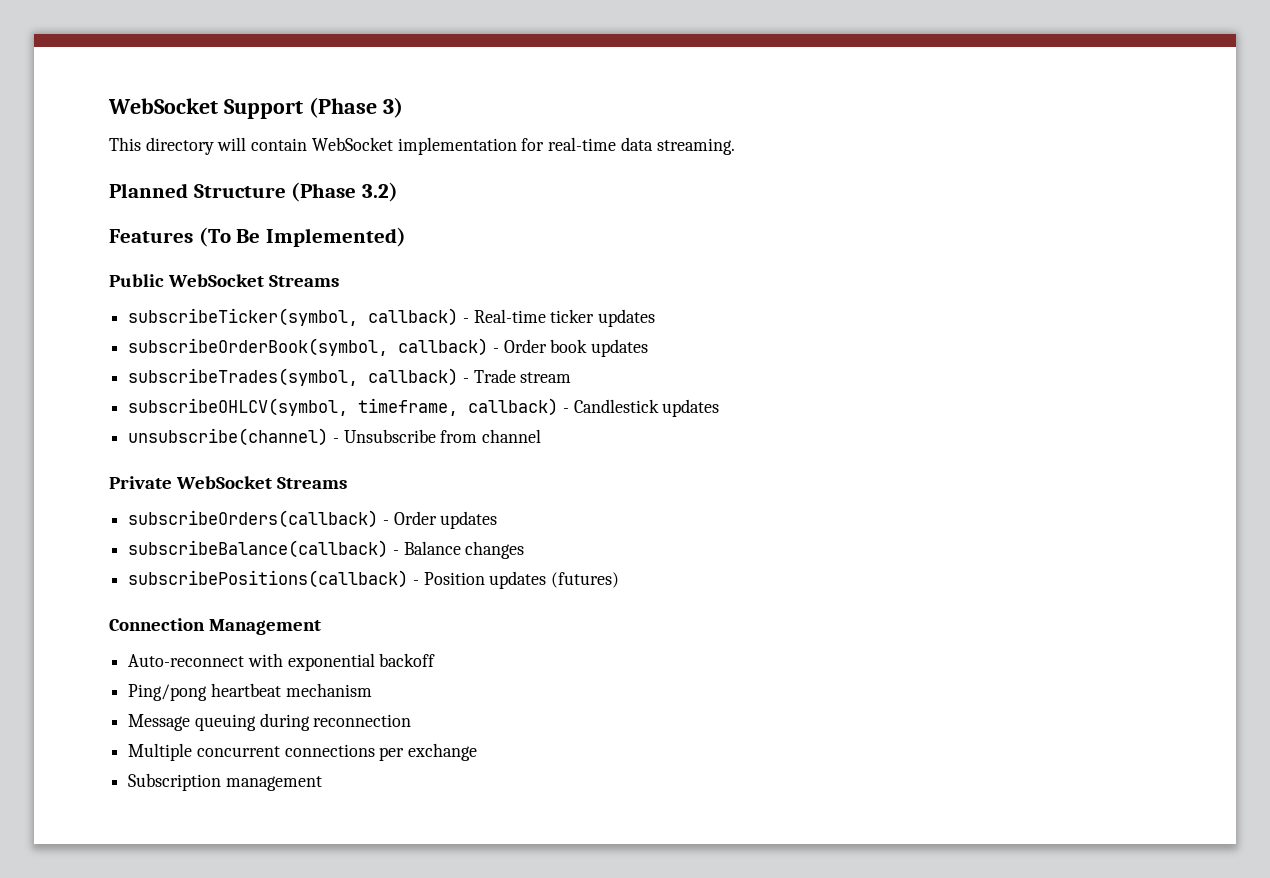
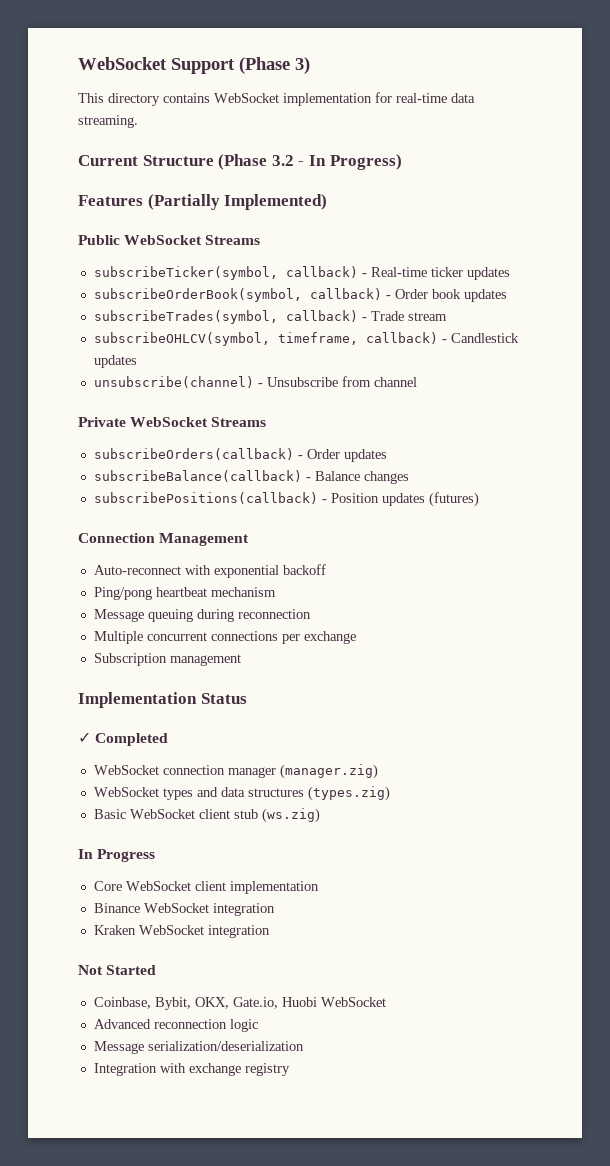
- This directory will contain WebSocket implementation for real-time data streaming.
+ This directory contains WebSocket implementation for real-time data streaming.
- Planned Structure (Phase 3.2)
+ Current Structure (Phase 3.2 - In Progress)
- Features (To Be Implemented)
+ Features (Partially Implemented)
+ Implementation Status
+ ✓ Completed
+ WebSocket connection manager (manager.zig)
+ WebSocket types and data structures (types.zig)
+ Basic WebSocket client stub (ws.zig)
+ In Progress
+ Core WebSocket client implementation
+ Binance WebSocket integration
+ Kraken WebSocket integration
+ Not Started
+ Coinbase, Bybit, OKX, Gate.io, Huobi WebSocket
+ Advanced reconnection logic
+ Message serialization/deserialization
+ Integration with exchange registry

